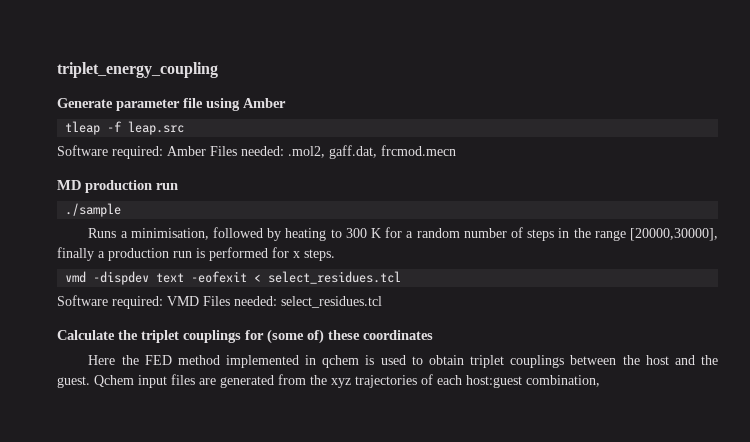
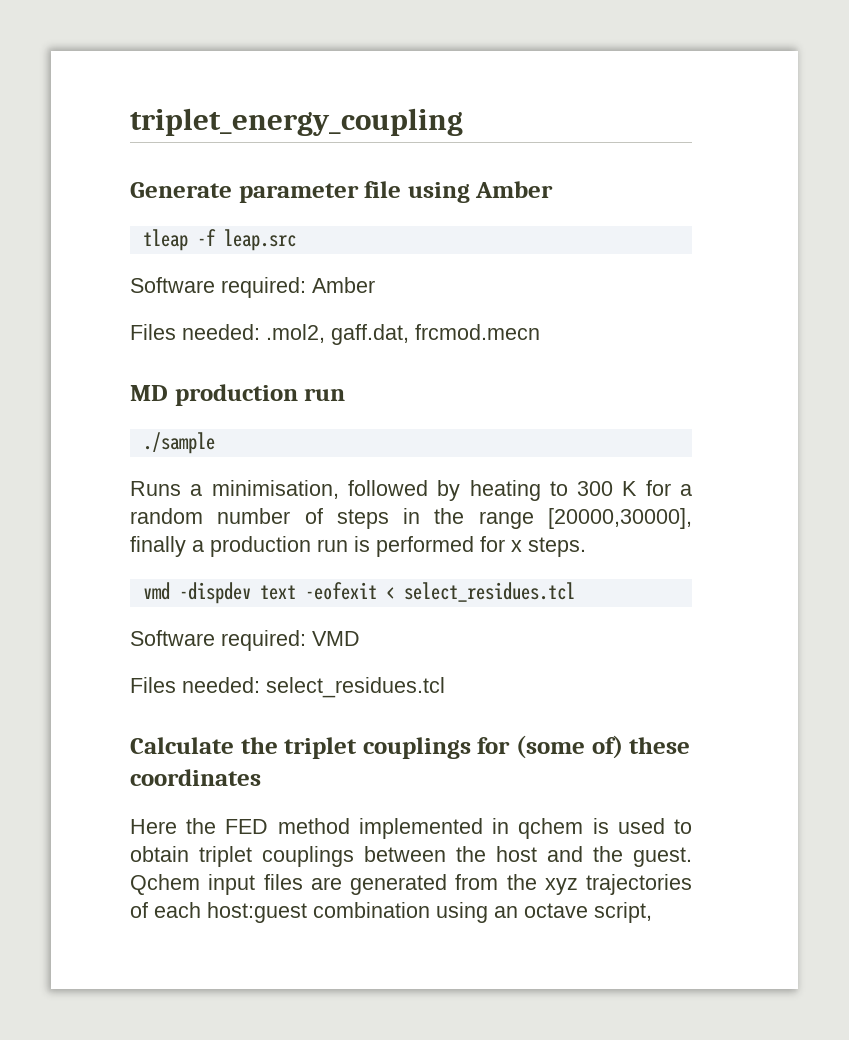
- Software required: Amber Files needed: .mol2, gaff.dat, frcmod.mecn
+ Software required: Amber
+ Files needed: .mol2, gaff.dat, frcmod.mecn
- Software required: VMD Files needed: select_residues.tcl
+ Software required: VMD
+ Files needed: select_residues.tcl
- Qchem input files are generated from the xyz trajectories of each host:guest combination,
+ Qchem input files are generated from the xyz trajectories of each host:guest combination using an octave script,

